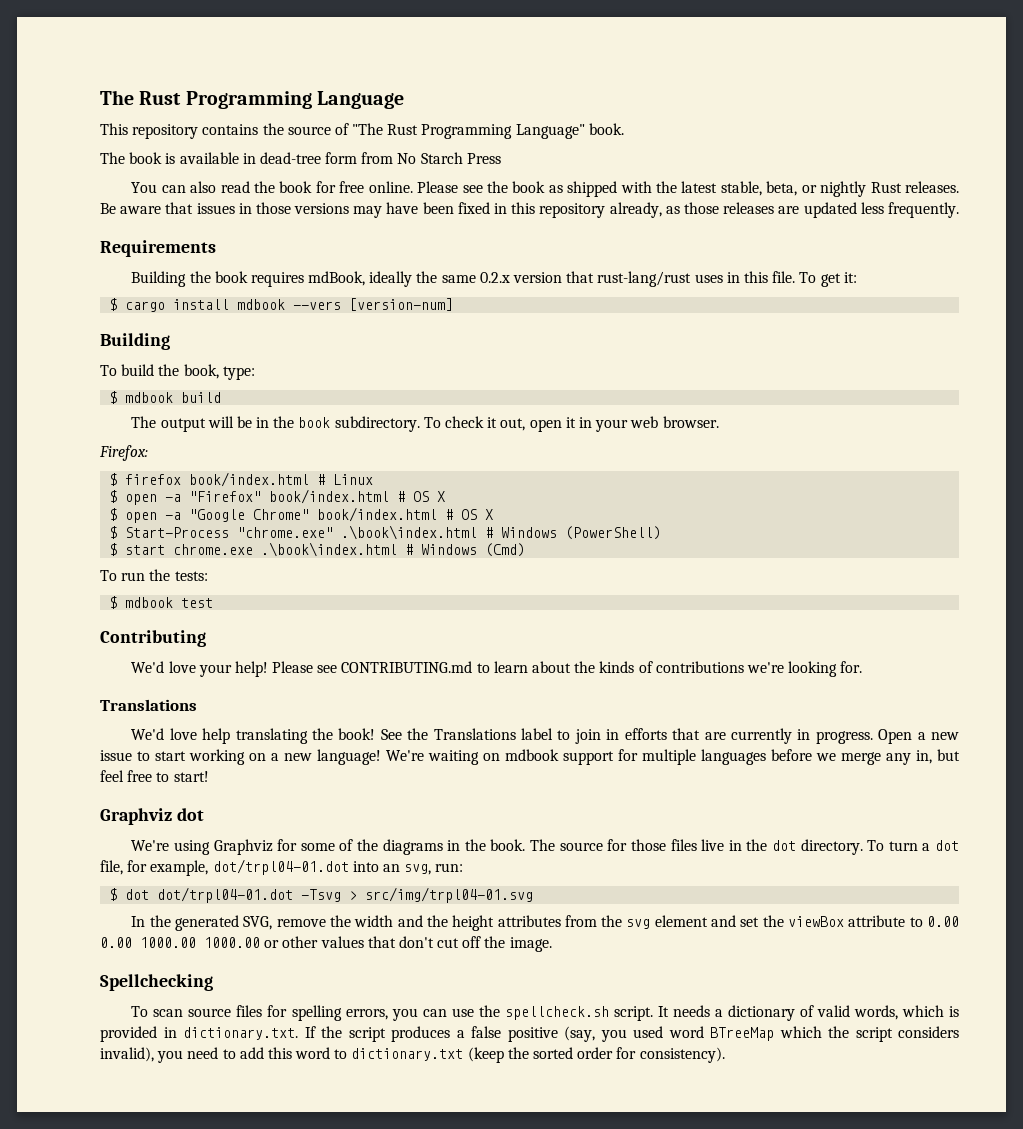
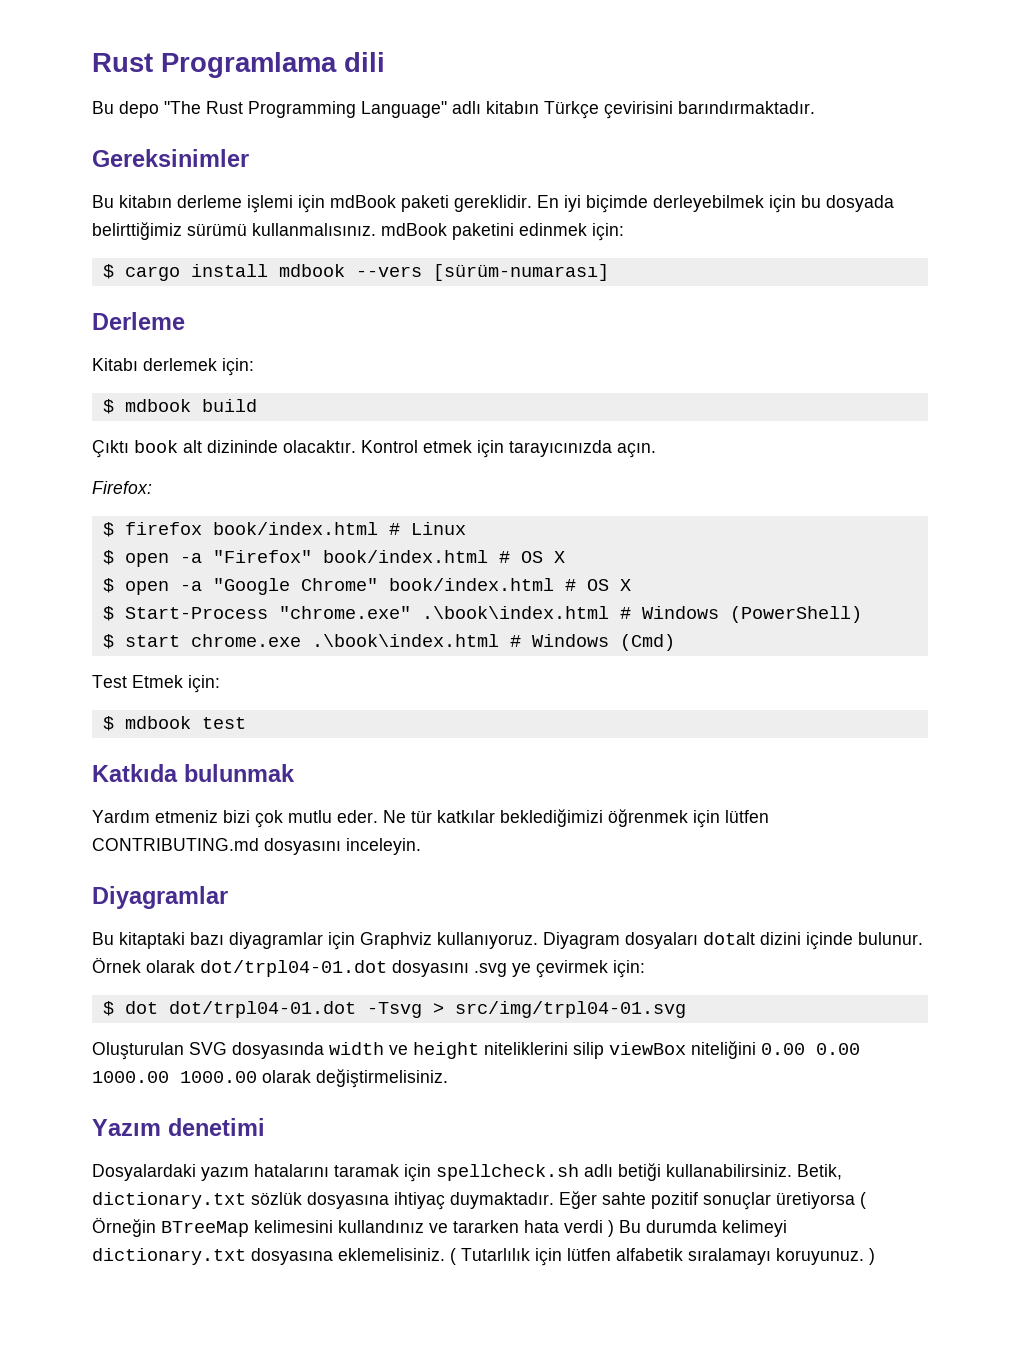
- The Rust Programming Language
- This repository contains the source of "The Rust Programming Language" book.
- The book is available in dead-tree form from No Starch Press
- You can also read the book for free online. Please see the book as shipped with the latest stable, beta, or nightly Rust releases. Be aware that issues in those versions may have been fixed in this repository already, as those releases are updated less frequently.
- Requirements
- Building the book requires mdBook, ideally the same 0.2.x version that rust-lang/rust uses in this file. To get it:
+ Rust Programlama dili
+ Bu depo "The Rust Programming Language" adlı kitabın Türkçe çevirisini barındırmaktadır.
+ Gereksinimler
+ Bu kitabın derleme işlemi için mdBook paketi gereklidir. En iyi biçimde derleyebilmek için bu dosyada belirttiğimiz sürümü kullanmalısınız. mdBook paketini edinmek için:
- $ cargo install mdbook --vers [version-num]
- Building
- To build the book, type:
+ $ cargo install mdbook --vers [sürüm-numarası]
+ Derleme
+ Kitabı derlemek için:
  $ mdbook build
- The output will be in the book subdirectory. To check it out, open it in your web browser.
+ Çıktı book alt dizininde olacaktır. Kontrol etmek için tarayıcınızda açın.
- To run the tests:
+ Test Etmek için:
- Contributing
- We'd love your help! Please see CONTRIBUTING.md to learn about the kinds of contributions we're looking for.
- Translations
- We'd love help translating the book! See the Translations label to join in efforts that are currently in progress. Open a new issue to start working on a new language! We're waiting on mdbook support for multiple languages before we merge any in, but feel free to start!
- Graphviz dot
- We're using Graphviz for some of the diagrams in the book. The source for those files live in the dot directory. To turn a dot file, for example, dot/trpl04-01.dot into an svg, run:
+ Katkıda bulunmak
+ Yardım etmeniz bizi çok mutlu eder. Ne tür katkılar beklediğimizi öğrenmek için lütfen CONTRIBUTING.md dosyasını inceleyin.
+ Diyagramlar
+ Bu kitaptaki bazı diyagramlar için Graphviz kullanıyoruz. Diyagram dosyaları dotalt dizini içinde bulunur. Örnek olarak dot/trpl04-01.dot dosyasını .svg ye çevirmek için:
- In the generated SVG, remove the width and the height attributes from the svg element and set the viewBox attribute to 0.00 0.00 1000.00 1000.00 or other values that don't cut off the image.
- Spellchecking
- To scan source files for spelling errors, you can use the spellcheck.sh script. It needs a dictionary of valid words, which is provided in dictionary.txt. If the script produces a false positive (say, you used word BTreeMap which the script considers invalid), you need to add this word to dictionary.txt (keep the sorted order for consistency).
+ Oluşturulan SVG dosyasında width ve height niteliklerini silip viewBox niteliğini 0.00 0.00 1000.00 1000.00 olarak değiştirmelisiniz.
+ Yazım denetimi
+ Dosyalardaki yazım hatalarını taramak için spellcheck.sh adlı betiği kullanabilirsiniz. Betik, dictionary.txt sözlük dosyasına ihtiyaç duymaktadır. Eğer sahte pozitif sonuçlar üretiyorsa ( Örneğin BTreeMap kelimesini kullandınız ve tararken hata verdi ) Bu durumda kelimeyi dictionary.txt dosyasına eklemelisiniz. ( Tutarlılık için lütfen alfabetik sıralamayı koruyunuz. )

